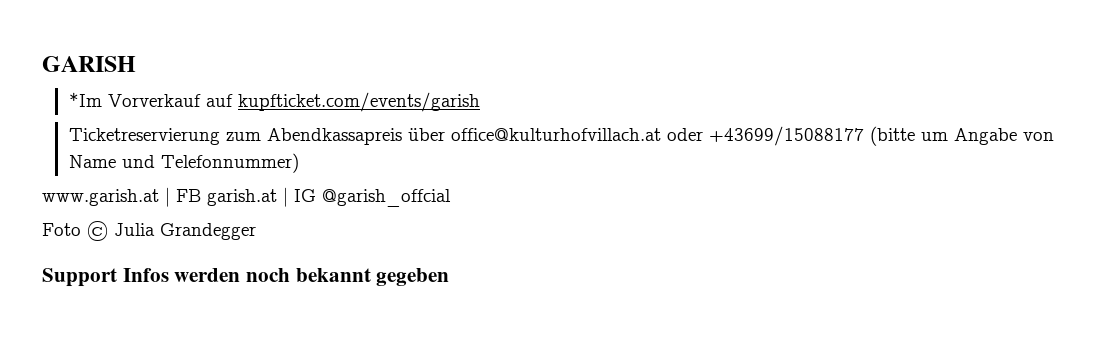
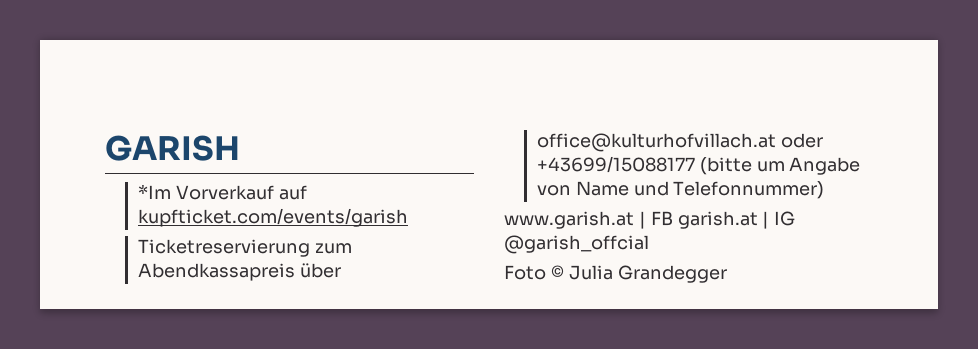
- Support Infos werden noch bekannt gegeben

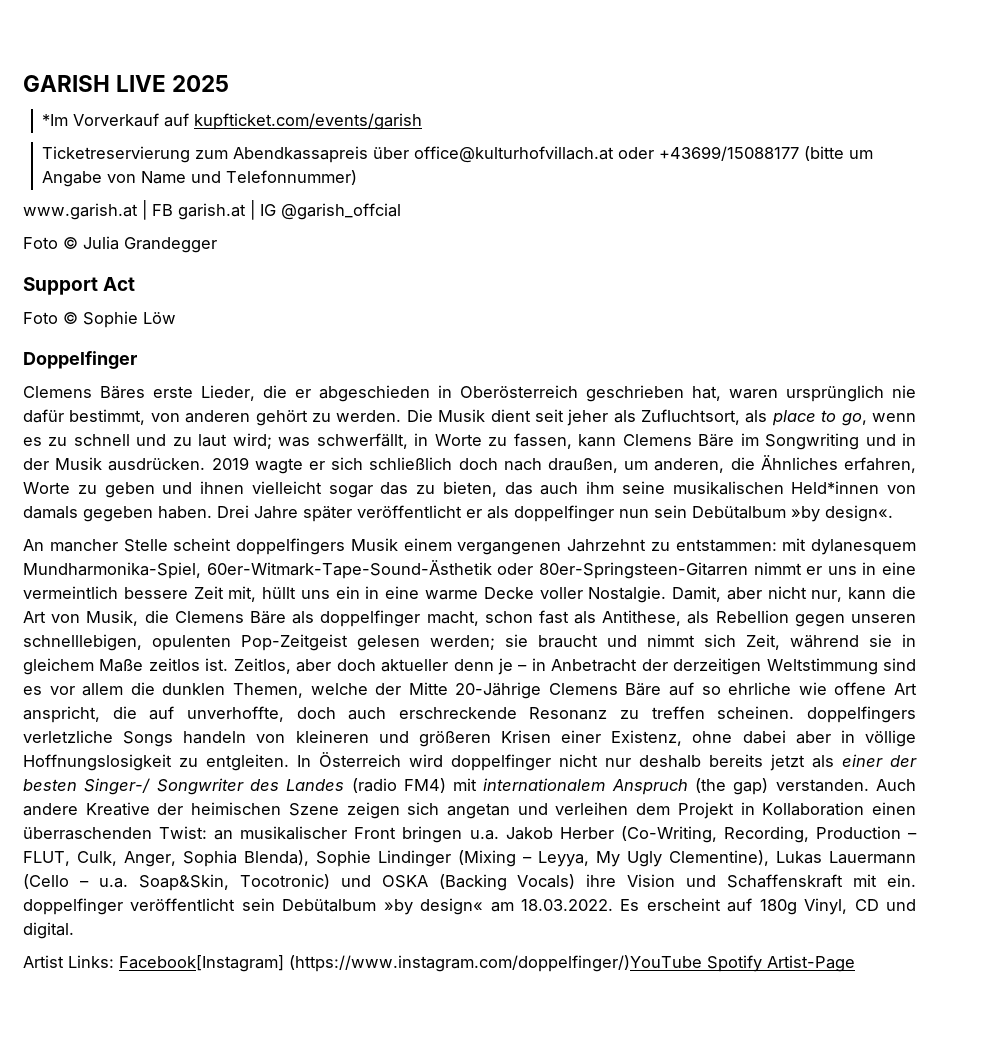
- GARISH
+ GARISH LIVE 2025
+ Support Act
+ Foto © Sophie Löw
+ Doppelfinger
+ Clemens Bäres erste Lieder, die er abgeschieden in Oberösterreich geschrieben hat, waren ursprünglich nie dafür bestimmt, von anderen gehört zu werden. Die Musik dient seit jeher als Zufluchtsort, als place to go, wenn es zu schnell und zu laut wird; was schwerfällt, in Worte zu fassen, kann Clemens Bäre im Songwriting und in der Musik ausdrücken. 2019 wagte er sich schließlich doch nach draußen, um anderen, die Ähnliches erfahren, Worte zu geben und ihnen vielleicht sogar das zu bieten, das auch ihm seine musikalischen Held*innen von damals gegeben haben. Drei Jahre später veröffentlicht er als doppelfinger nun sein Debütalbum »by design«.
+ An mancher Stelle scheint doppelfingers Musik einem vergangenen Jahrzehnt zu entstammen: mit dylanesquem Mundharmonika-Spiel, 60er-Witmark-Tape-Sound-Ästhetik oder 80er-Springsteen-Gitarren nimmt er uns in eine vermeintlich bessere Zeit mit, hüllt uns ein in eine warme Decke voller Nostalgie. Damit, aber nicht nur, kann die Art von Musik, die Clemens Bäre als doppelfinger macht, schon fast als Antithese, als Rebellion gegen unseren schnelllebigen, opulenten Pop-Zeitgeist gelesen werden; sie braucht und nimmt sich Zeit, während sie in gleichem Maße zeitlos ist. Zeitlos, aber doch aktueller denn je – in Anbetracht der derzeitigen Weltstimmung sind es vor allem die dunklen Themen, welche der Mitte 20-Jährige Clemens Bäre auf so ehrliche wie offene Art anspricht, die auf unverhoffte, doch auch erschreckende Resonanz zu treffen scheinen. doppelfingers verletzliche Songs handeln von kleineren und größeren Krisen einer Existenz, ohne dabei aber in völlige Hoffnungslosigkeit zu entgleiten. In Österreich wird doppelfinger nicht nur deshalb bereits jetzt als einer der besten Singer-/ Songwriter des Landes (radio FM4) mit internationalem Anspruch (the gap) verstanden. Auch andere Kreative der heimischen Szene zeigen sich angetan und verleihen dem Projekt in Kollaboration einen überraschenden Twist: an musikalischer Front bringen u.a. Jakob Herber (Co-Writing, Recording, Production – FLUT, Culk, Anger, Sophia Blenda), Sophie Lindinger (Mixing – Leyya, My Ugly Clementine), Lukas Lauermann (Cello – u.a. Soap&Skin, Tocotronic) und OSKA (Backing Vocals) ihre Vision und Schaffenskraft mit ein. doppelfinger veröffentlicht sein Debütalbum »by design« am 18.03.2022. Es erscheint auf 180g Vinyl, CD und digital.
+ Artist Links: Facebook[Instagram] (https://www.instagram.com/doppelfinger/)YouTube Spotify Artist-Page

